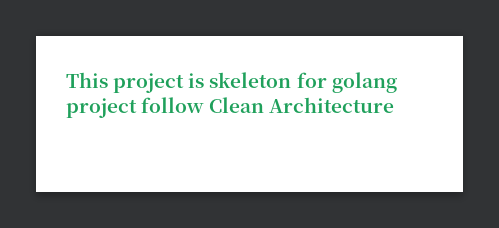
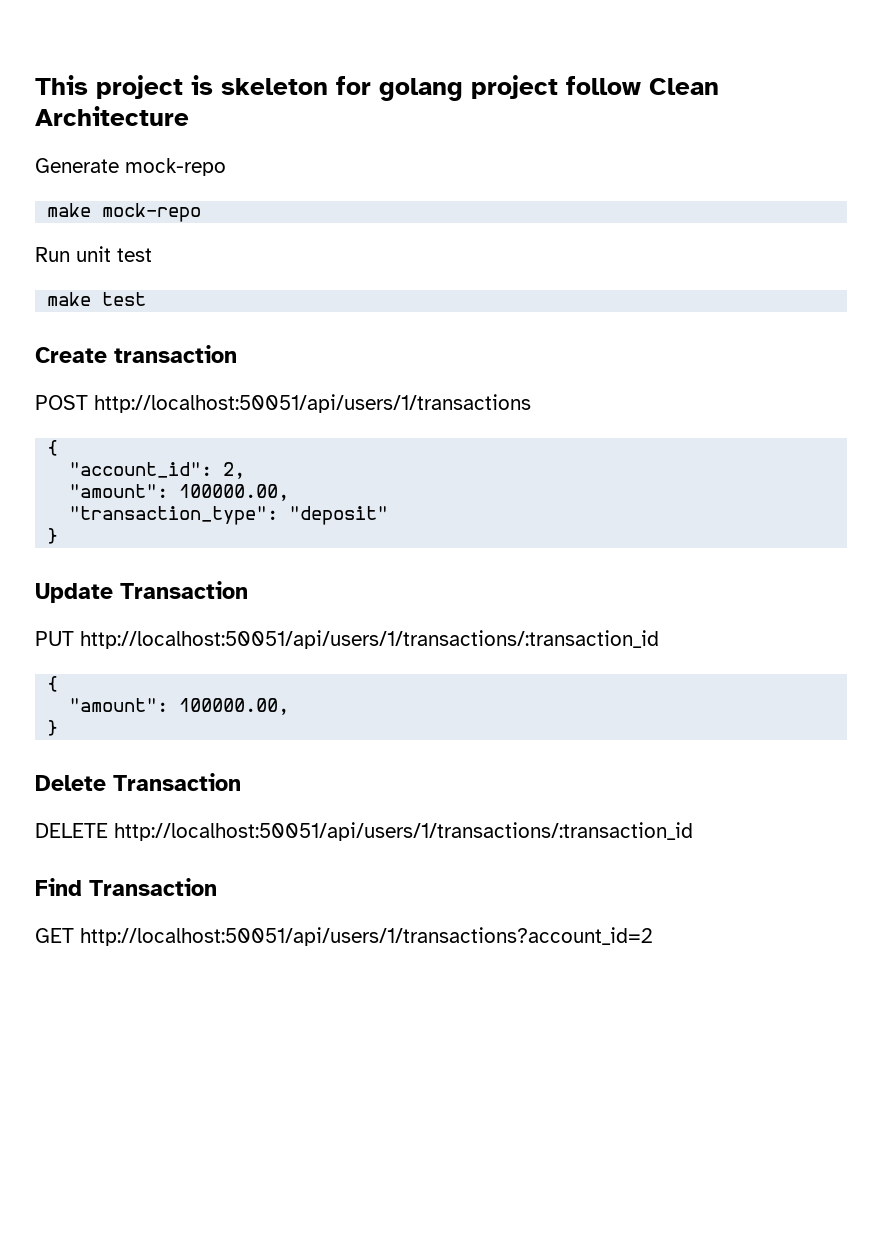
+ Generate mock-repo
+ make mock-repo
+ Run unit test
+ make test
+ Create transaction
+ POST http://localhost:50051/api/users/1/transactions
+ {
+ "account_id": 2,
+ "amount": 100000.00,
+ "transaction_type": "deposit"
+ }
+ Update Transaction
+ PUT http://localhost:50051/api/users/1/transactions/:transaction_id
+ {
+ "amount": 100000.00,
+ }
+ Delete Transaction
+ DELETE http://localhost:50051/api/users/1/transactions/:transaction_id
+ Find Transaction
+ GET http://localhost:50051/api/users/1/transactions?account_id=2

